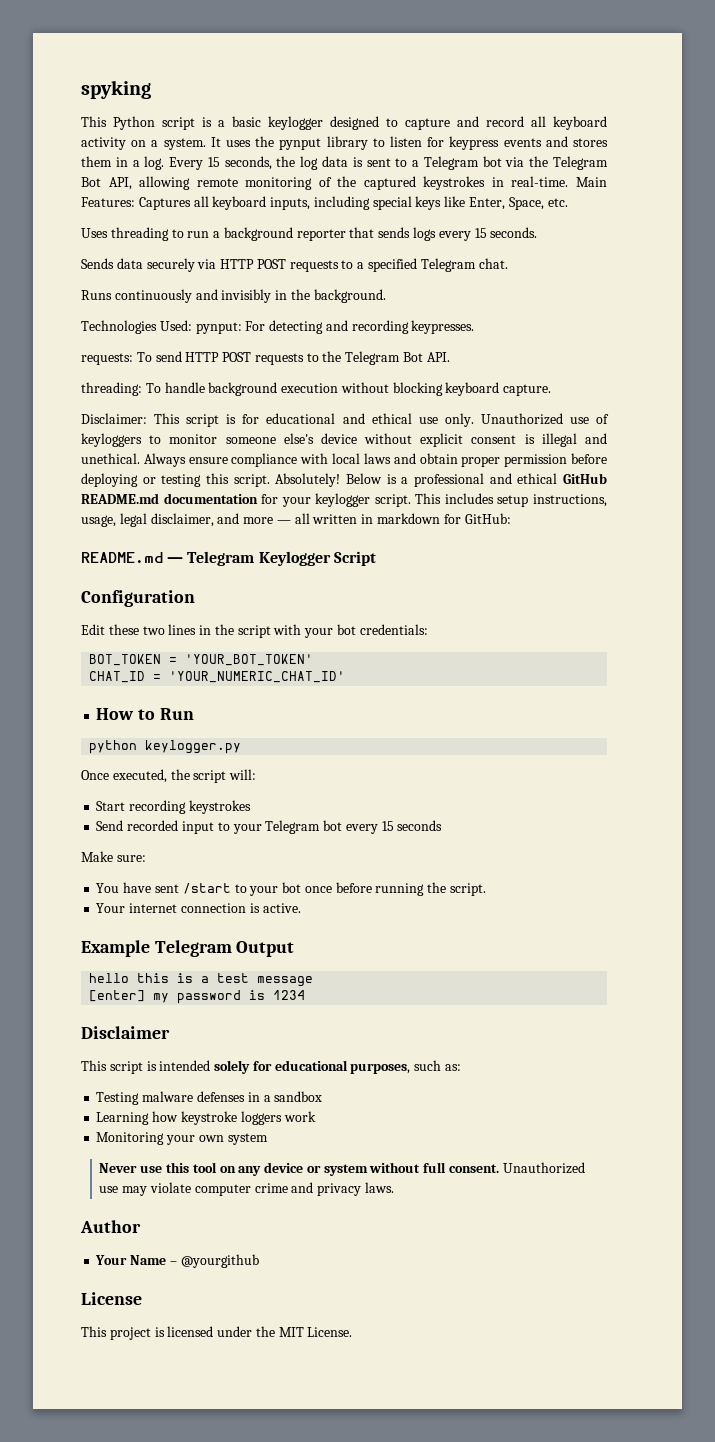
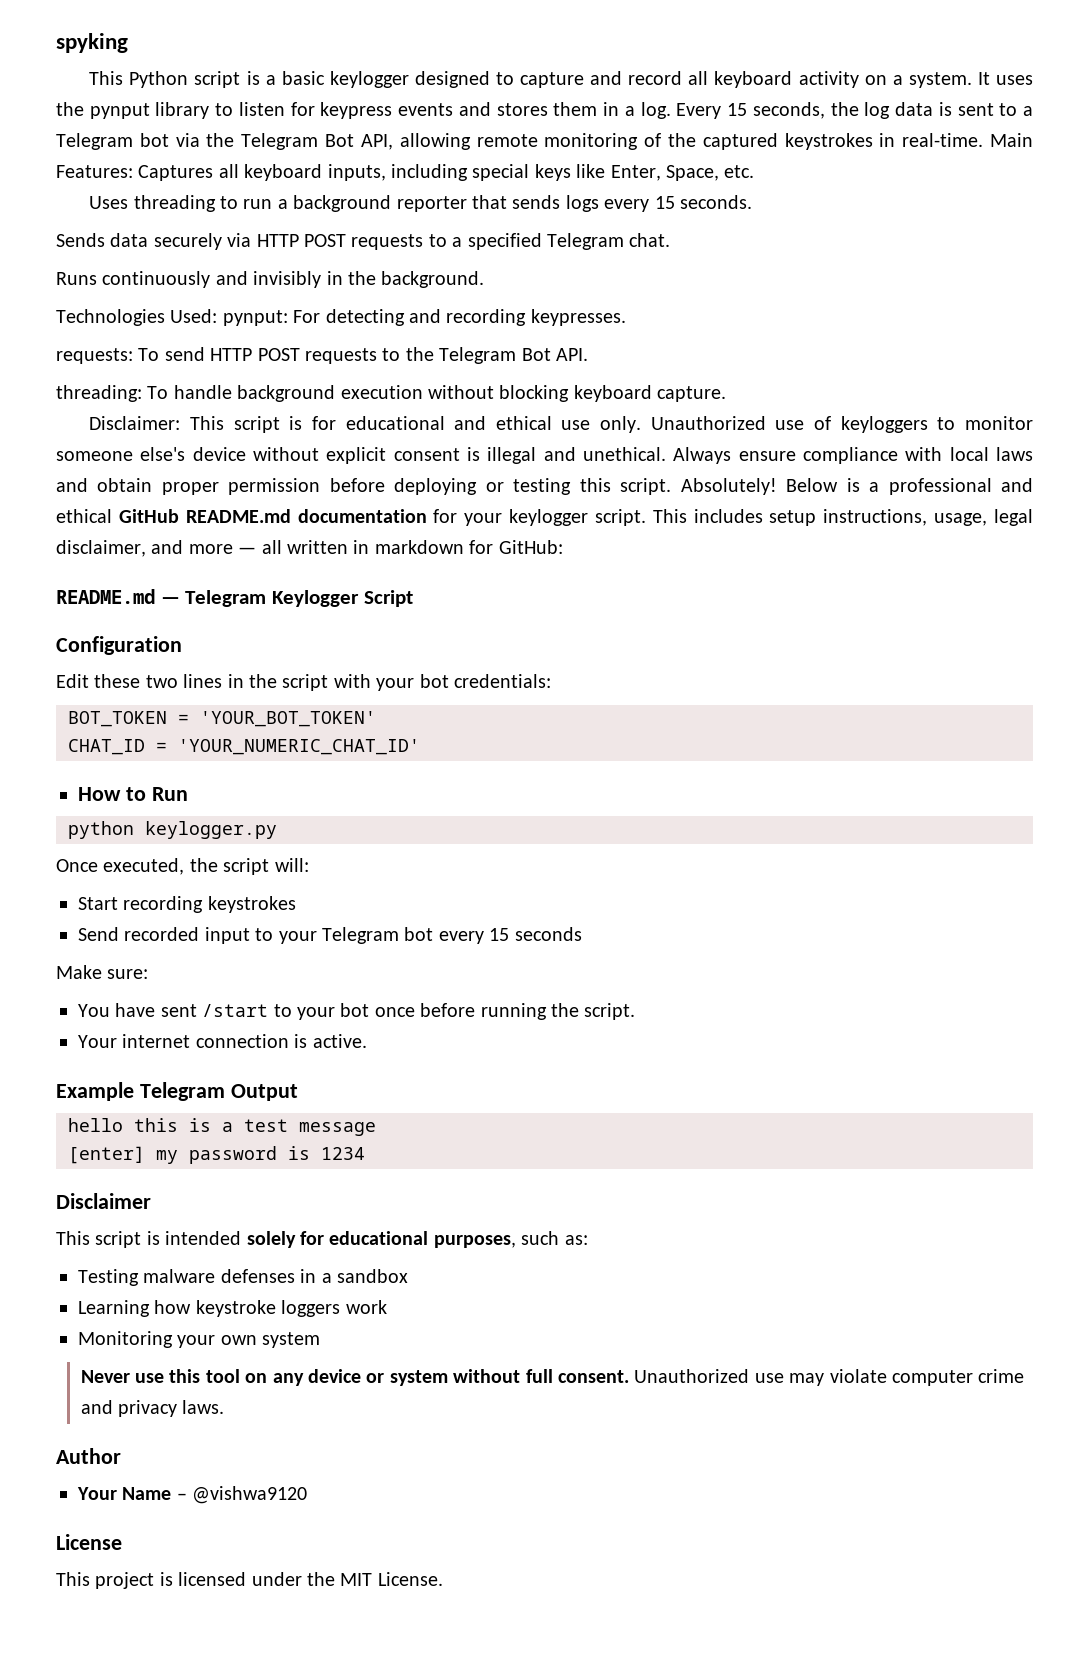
- Your Name – @yourgithub
+ Your Name – @vishwa9120

